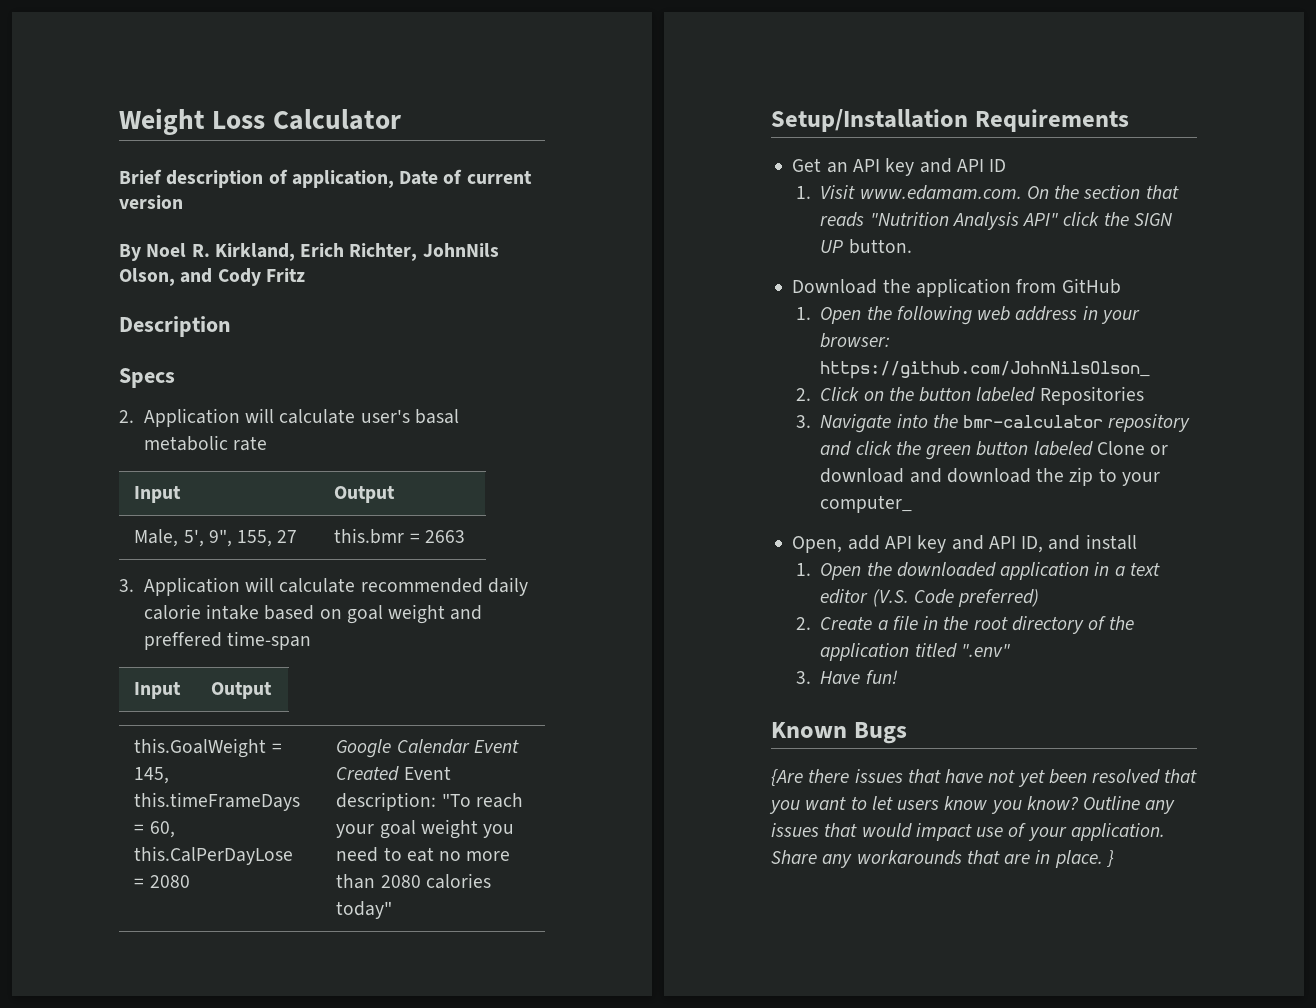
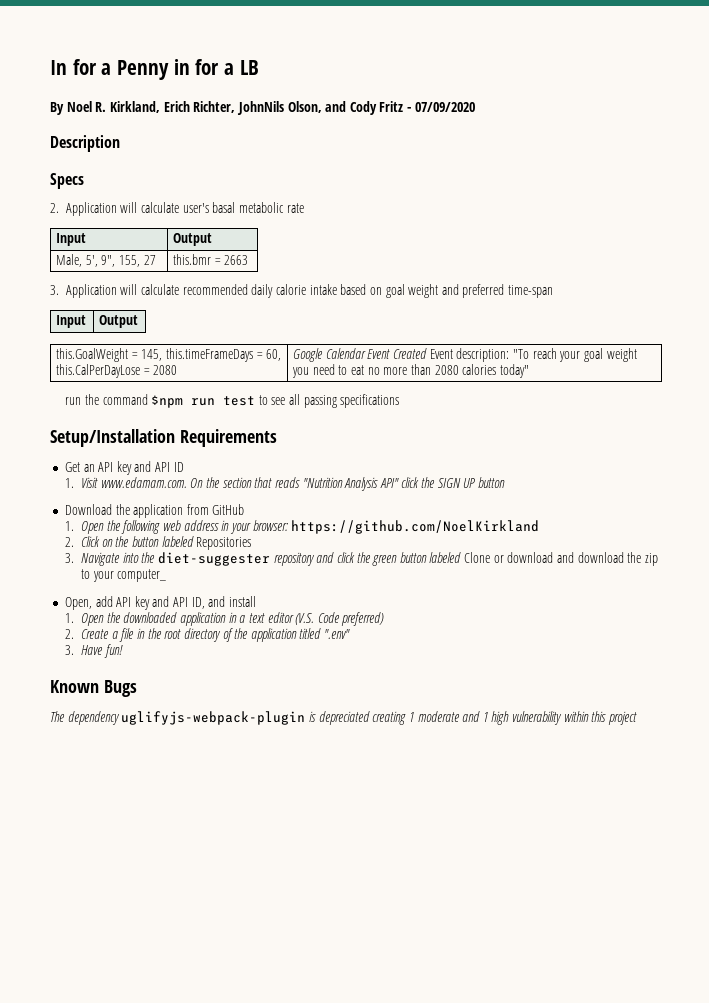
- Weight Loss Calculator
- Brief description of application, Date of current version
+ In for a Penny in for a LB
- By Noel R. Kirkland, Erich Richter, JohnNils Olson, and Cody Fritz
+ By Noel R. Kirkland, Erich Richter, JohnNils Olson, and Cody Fritz - 07/09/2020
- 3. Application will calculate recommended daily calorie intake based on goal weight and preffered time-span
+ 3. Application will calculate recommended daily calorie intake based on goal weight and preferred time-span
+ run the command $npm run test to see all passing specifications
- 1. Visit www.edamam.com. On the section that reads "Nutrition Analysis API" click the SIGN UP button.
+ 1. Visit www.edamam.com. On the section that reads "Nutrition Analysis API" click the SIGN UP button
- 1. Open the following web address in your browser: https://github.com/JohnNilsOlson_
+ 1. Open the following web address in your browser: https://github.com/NoelKirkland
- 3. Navigate into the bmr-calculator repository and click the green button labeled Clone or download and download the zip to your computer_
+ 3. Navigate into the diet-suggester repository and click the green button labeled Clone or download and download the zip to your computer_
- {Are there issues that have not yet been resolved that you want to let users know you know? Outline any issues that would impact use of your application. Share any workarounds that are in place. }
+ The dependency uglifyjs-webpack-plugin is depreciated creating 1 moderate and 1 high vulnerability within this project

